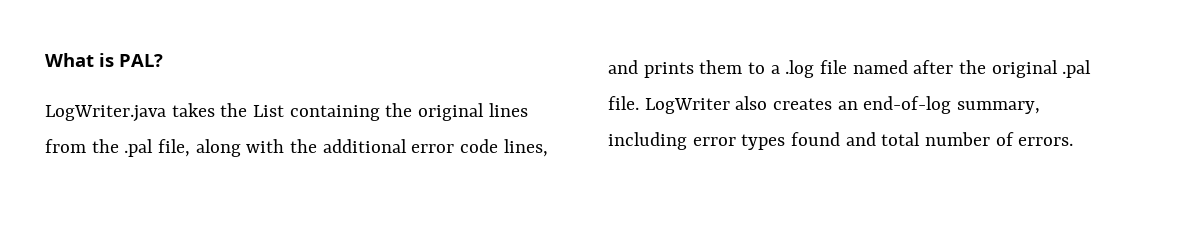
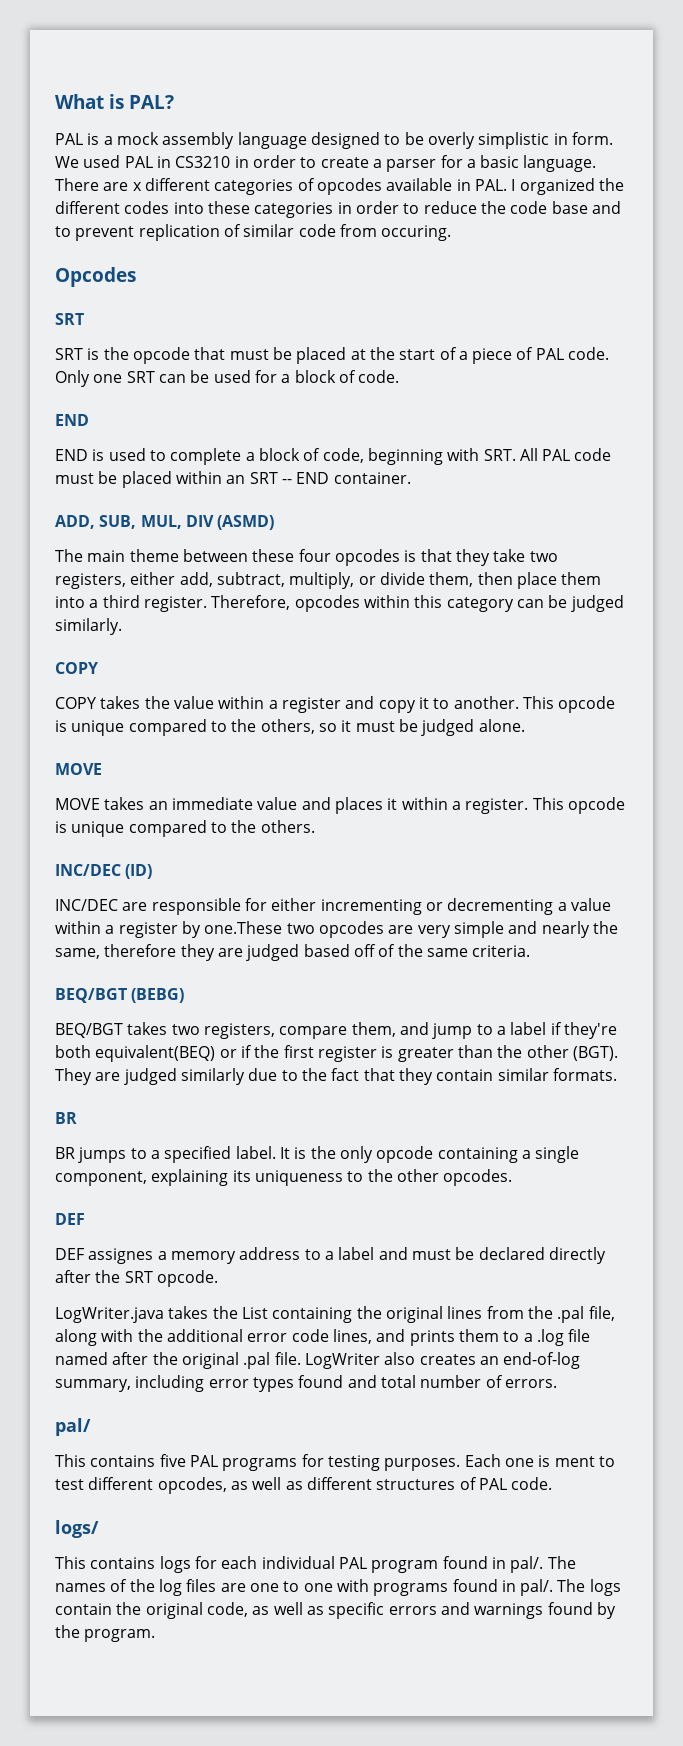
+ PAL is a mock assembly language designed to be overly simplistic in form. We used PAL in CS3210 in order to create a parser for a basic language. There are x different categories of opcodes available in PAL. I organized the different codes into these categories in order to reduce the code base and to prevent replication of similar code from occuring.
+ Opcodes
+ SRT
+ SRT is the opcode that must be placed at the start of a piece of PAL code. Only one SRT can be used for a block of code.
+ END
+ END is used to complete a block of code, beginning with SRT. All PAL code must be placed within an SRT -- END container.
+ ADD, SUB, MUL, DIV (ASMD)
+ The main theme between these four opcodes is that they take two registers, either add, subtract, multiply, or divide them, then place them into a third register. Therefore, opcodes within this category can be judged similarly.
+ COPY
+ COPY takes the value within a register and copy it to another. This opcode is unique compared to the others, so it must be judged alone.
+ MOVE
+ MOVE takes an immediate value and places it within a register. This opcode is unique compared to the others.
+ INC/DEC (ID)
+ INC/DEC are responsible for either incrementing or decrementing a value within a register by one.These two opcodes are very simple and nearly the same, therefore they are judged based off of the same criteria.
+ BEQ/BGT (BEBG)
+ BEQ/BGT takes two registers, compare them, and jump to a label if they're both equivalent(BEQ) or if the first register is greater than the other (BGT). They are judged similarly due to the fact that they contain similar formats.
+ BR
+ BR jumps to a specified label. It is the only opcode containing a single component, explaining its uniqueness to the other opcodes.
+ DEF
+ DEF assignes a memory address to a label and must be declared directly after the SRT opcode.
+ pal/
+ This contains five PAL programs for testing purposes. Each one is ment to test different opcodes, as well as different structures of PAL code.
+ logs/
+ This contains logs for each individual PAL program found in pal/. The names of the log files are one to one with programs found in pal/. The logs contain the original code, as well as specific errors and warnings found by the program.

